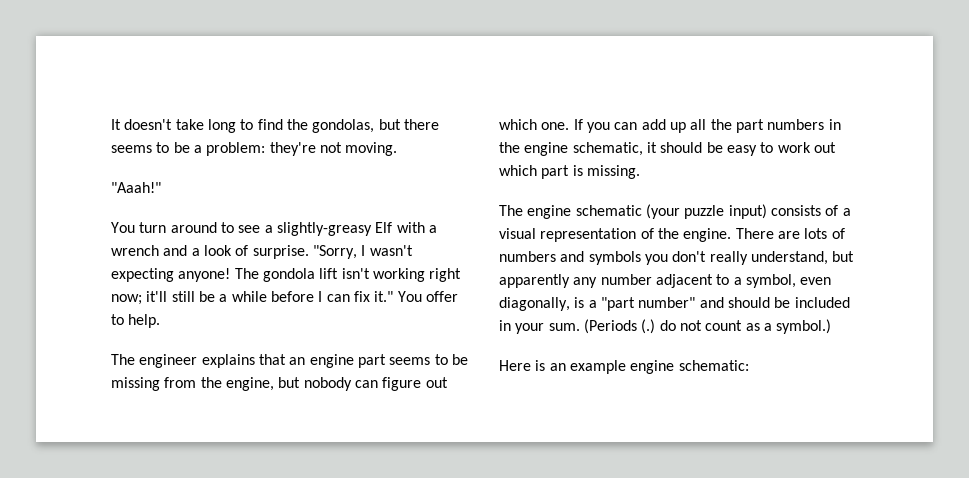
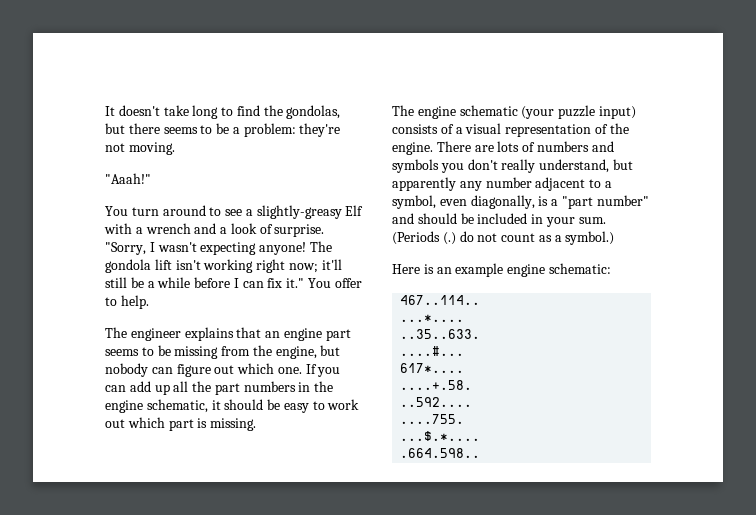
+ 467..114..
+ ...*....
+ ..35..633.
+ ....#...
+ 617*....
+ ....+.58.
+ ..592....
+ ....755.
+ ...$.*....
+ .664.598..

